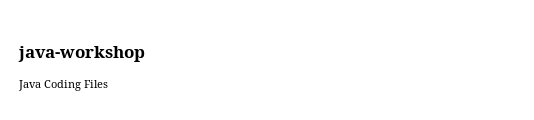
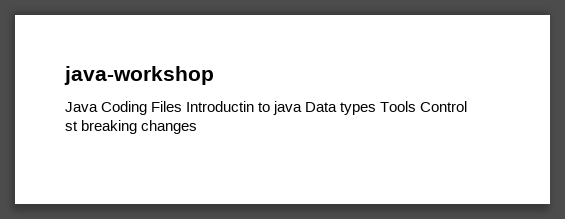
- Java Coding Files
+ Java Coding Files Introductin to java Data types Tools Control st breaking changes

